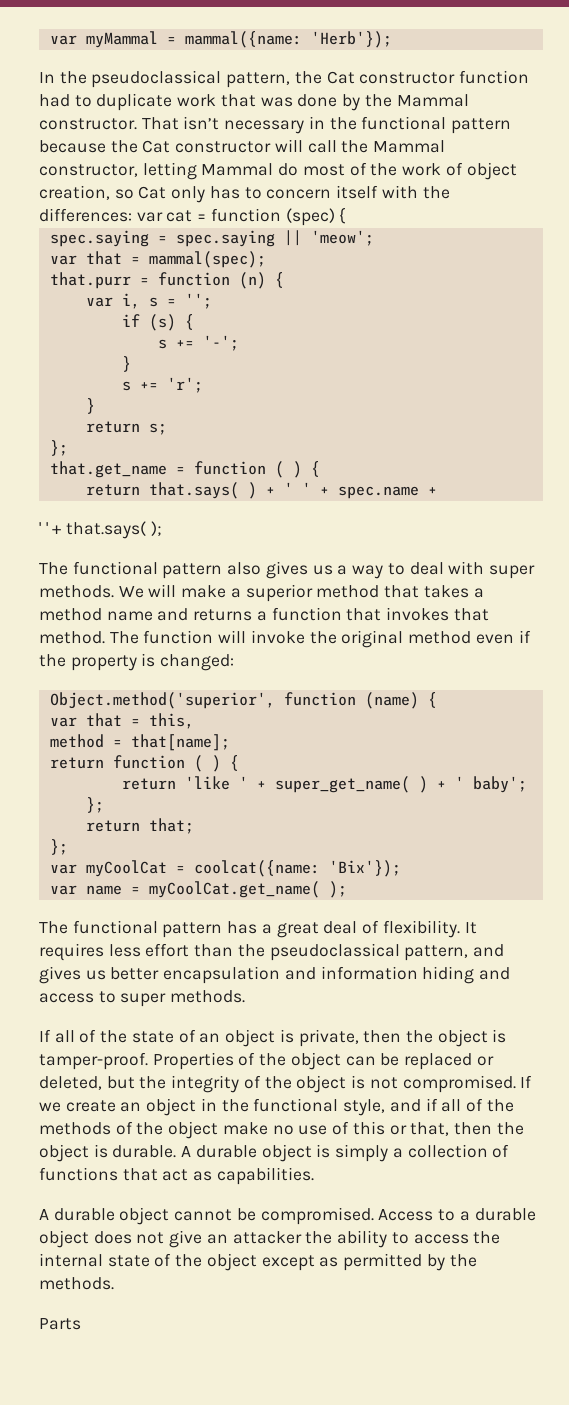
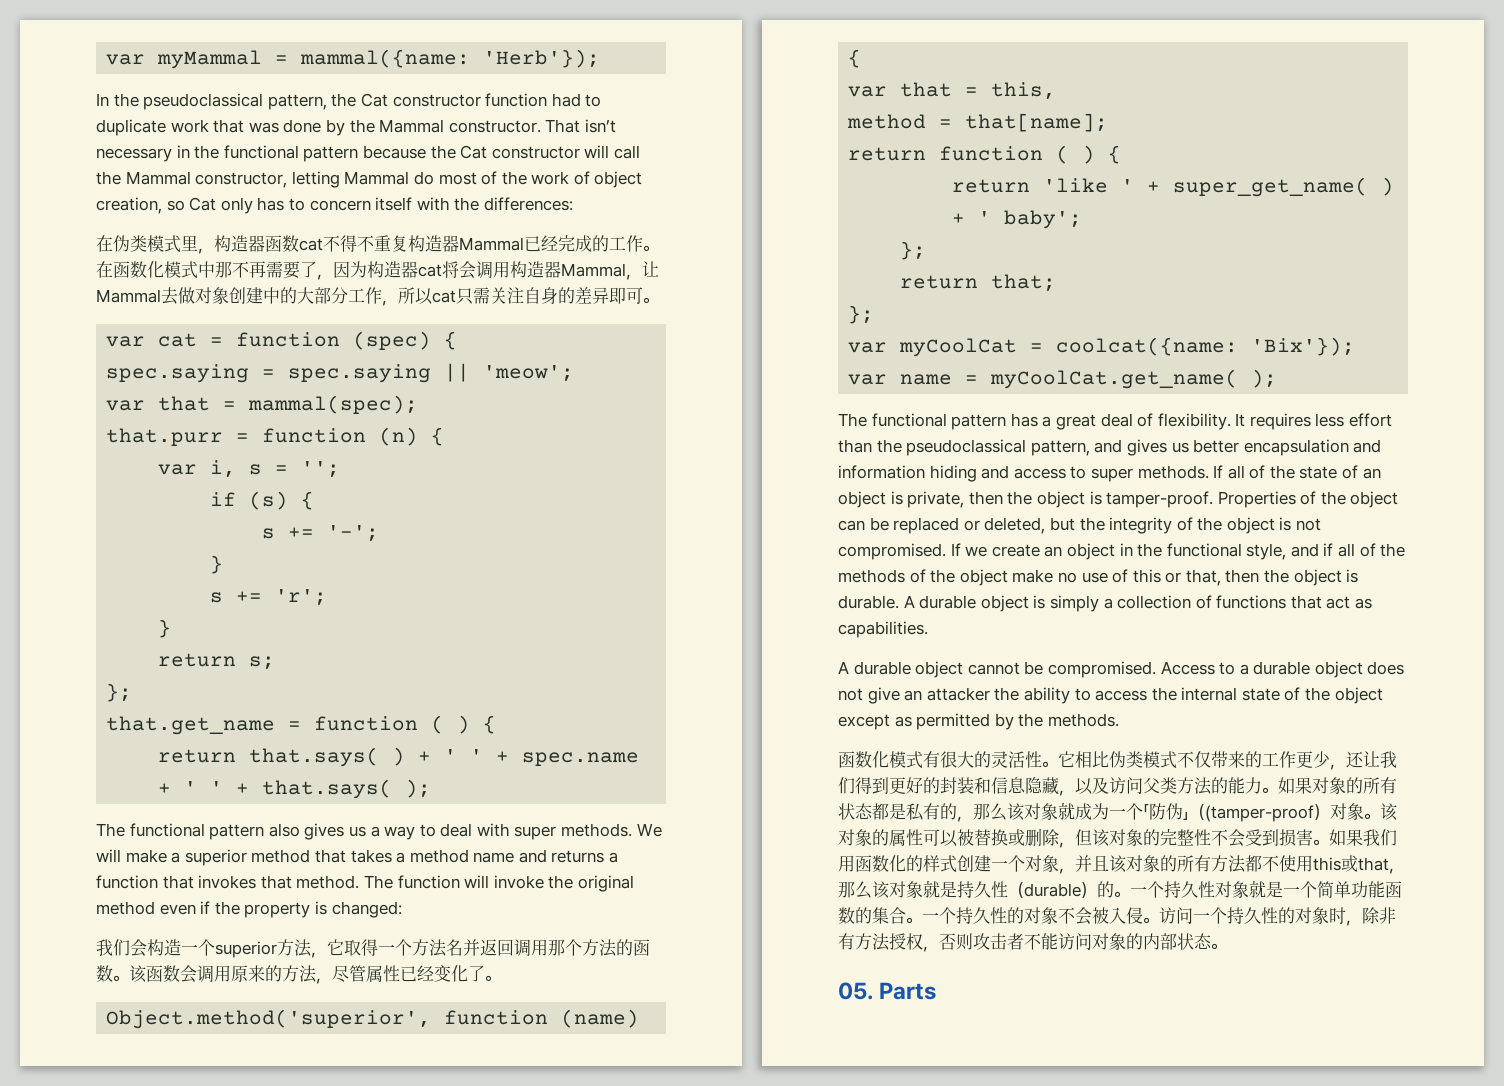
- That isn’t necessary in the functional pattern because the Cat constructor will call the Mammal constructor, letting Mammal do most of the work of object creation, so Cat only has to concern itself with the differences: var cat = function (spec) {
+ That isn’t necessary in the functional pattern because the Cat constructor will call the Mammal constructor, letting Mammal do most of the work of object creation, so Cat only has to concern itself with the differences:
+ 在伪类模式里，构造器函数cat不得不重复构造器Mammal已经完成的工作。在函数化模式中那不再需要了，因为构造器cat将会调用构造器Mammal，让Mammal去做对象创建中的大部分工作，所以cat只需关注自身的差异即可。
+ var cat = function (spec) {
- return that.says( ) + ' ' + spec.name +
- ' ' + that.says( );
+ return that.says( ) + ' ' + spec.name + ' ' + that.says( );
+ 我们会构造一个superior方法，它取得一个方法名并返回调用那个方法的函数。该函数会调用原来的方法，尽管属性已经变化了。
- It requires less effort than the pseudoclassical pattern, and gives us better encapsulation and information hiding and access to super methods.
- If all of the state of an object is private, then the object is tamper-proof.
+ It requires less effort than the pseudoclassical pattern, and gives us better encapsulation and information hiding and access to super methods. If all of the state of an object is private, then the object is tamper-proof.
- Parts
+ 函数化模式有很大的灵活性。它相比伪类模式不仅带来的工作更少，还让我们得到更好的封装和信息隐藏，以及访问父类方法的能力。如果对象的所有状态都是私有的，那么该对象就成为一个「防伪」（(tamper-proof）对象。该对象的属性可以被替换或删除，但该对象的完整性不会受到损害。如果我们用函数化的样式创建一个对象，并且该对象的所有方法都不使用this或that，那么该对象就是持久性（durable）的。一个持久性对象就是一个简单功能函数的集合。一个持久性的对象不会被入侵。访问一个持久性的对象时，除非有方法授权，否则攻击者不能访问对象的内部状态。
+ 05. Parts

